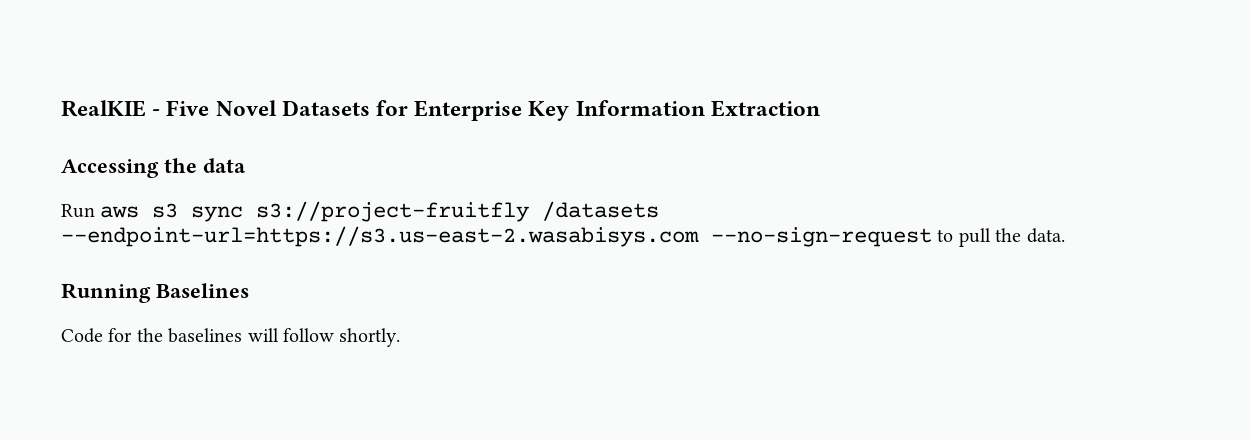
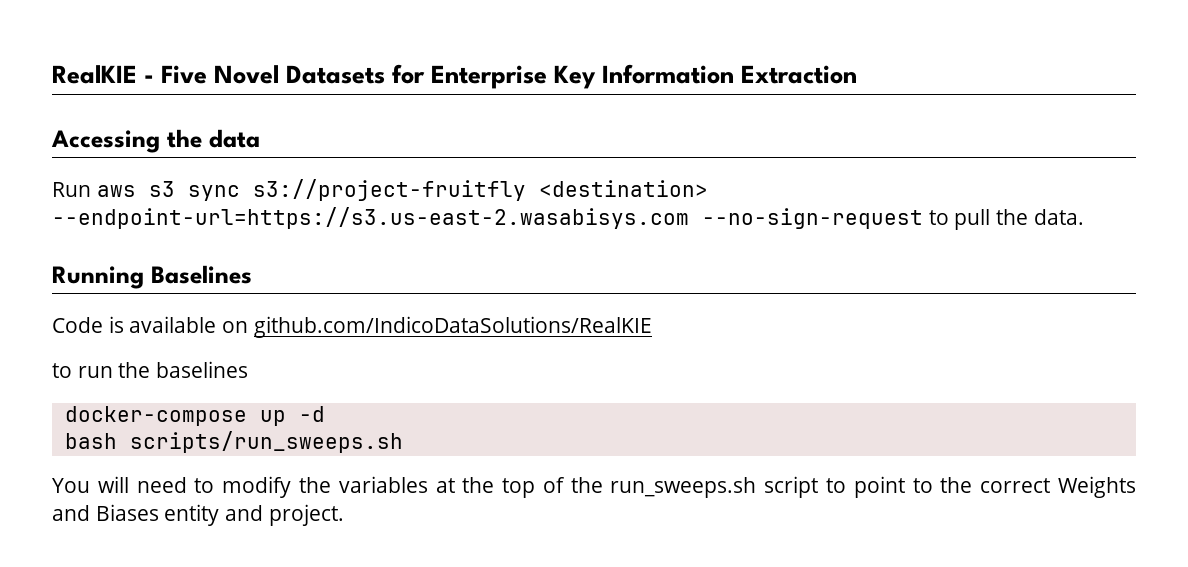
- Run aws s3 sync s3://project-fruitfly /datasets --endpoint-url=https://s3.us-east-2.wasabisys.com --no-sign-request to pull the data.
+ Run aws s3 sync s3://project-fruitfly <destination> --endpoint-url=https://s3.us-east-2.wasabisys.com --no-sign-request to pull the data.
- Code for the baselines will follow shortly.
+ Code is available on github.com/IndicoDataSolutions/RealKIE
+ to run the baselines
+ docker-compose up -d
+ bash scripts/run_sweeps.sh
+ You will need to modify the variables at the top of the run_sweeps.sh script to point to the correct Weights and Biases entity and project.

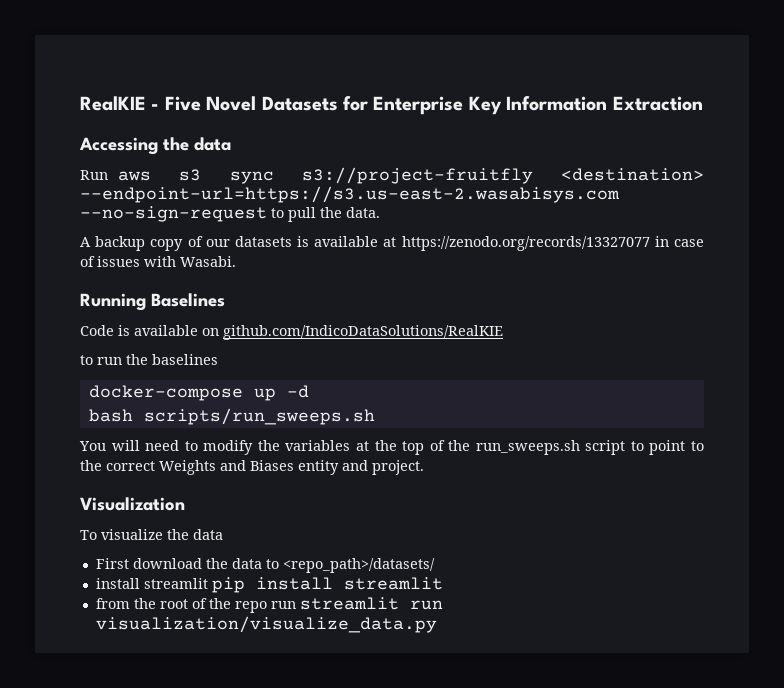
+ A backup copy of our datasets is available at https://zenodo.org/records/13327077 in case of issues with Wasabi.
+ Visualization
+ To visualize the data
+ First download the data to <repo_path>/datasets/
+ install streamlit pip install streamlit
+ from the root of the repo run streamlit run visualization/visualize_data.py

